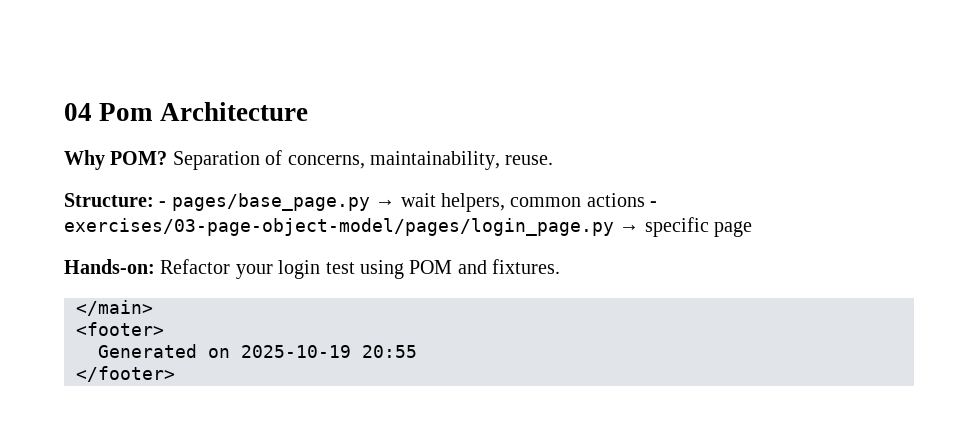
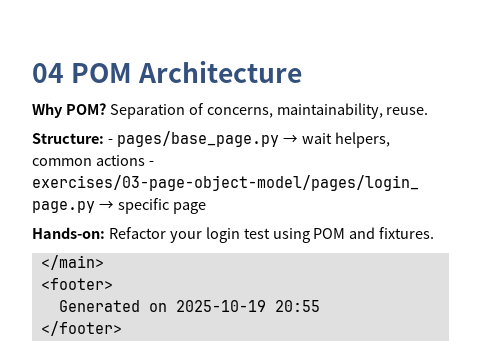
- 04 Pom Architecture
+ 04 POM Architecture

